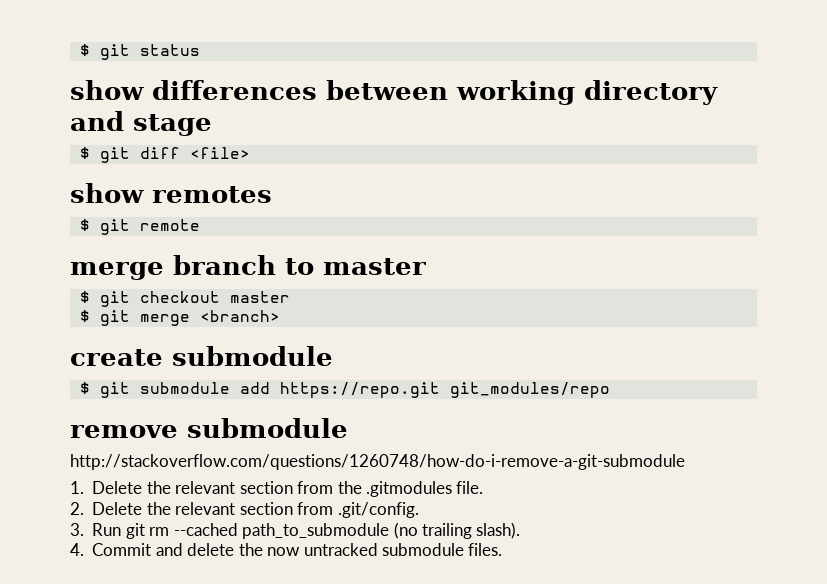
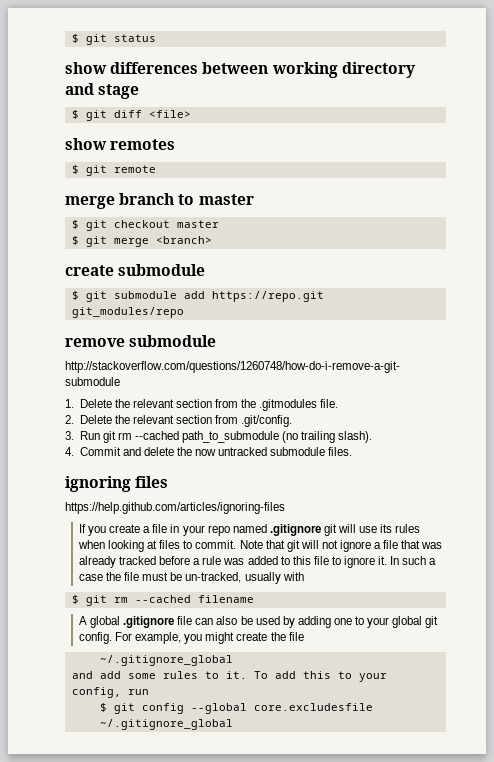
+ ignoring files
+ https://help.github.com/articles/ignoring-files
+ If you create a file in your repo named .gitignore git will use its rules when looking at files to commit. Note that git will not ignore a file that was already tracked before a rule was added to this file to ignore it. In such a case the file must be un-tracked, usually with
+ $ git rm --cached filename
+ A global .gitignore file can also be used by adding one to your global git config. For example, you might create the file
+ ~/.gitignore_global
+ and add some rules to it. To add this to your config, run
+ $ git config --global core.excludesfile ~/.gitignore_global

